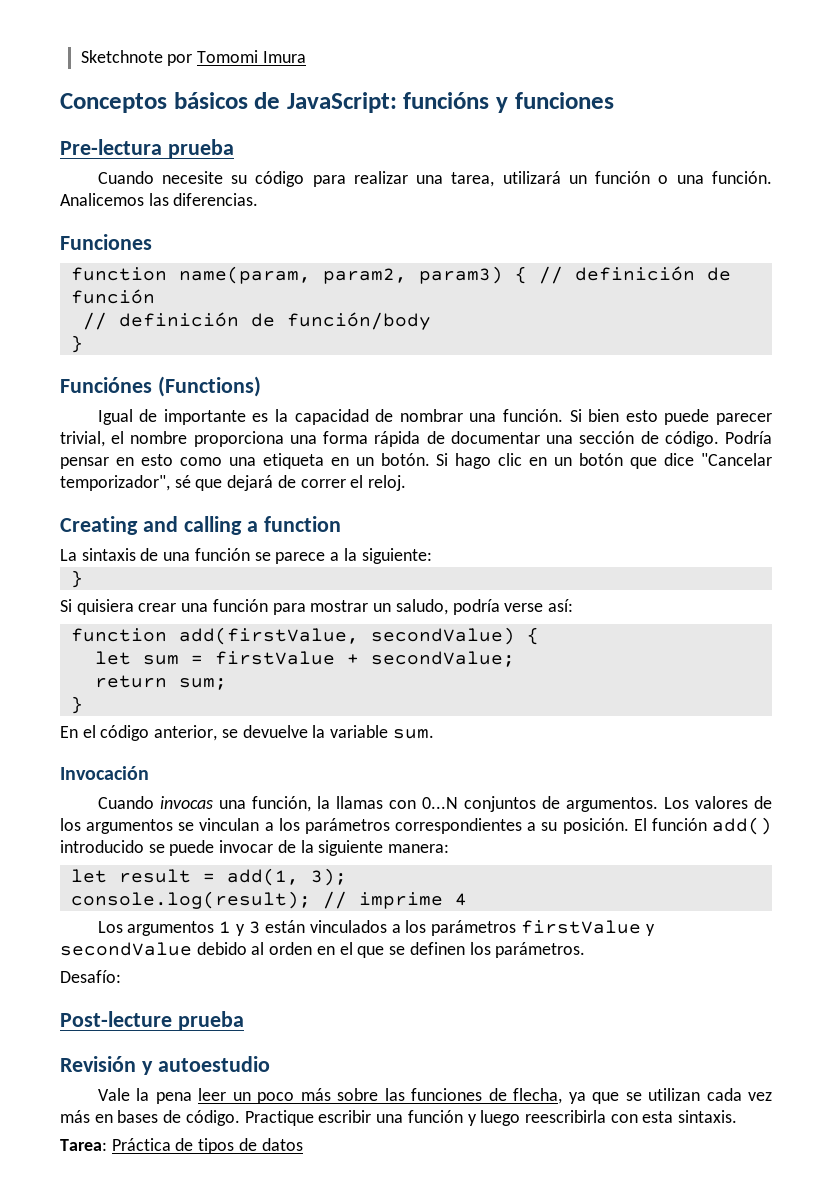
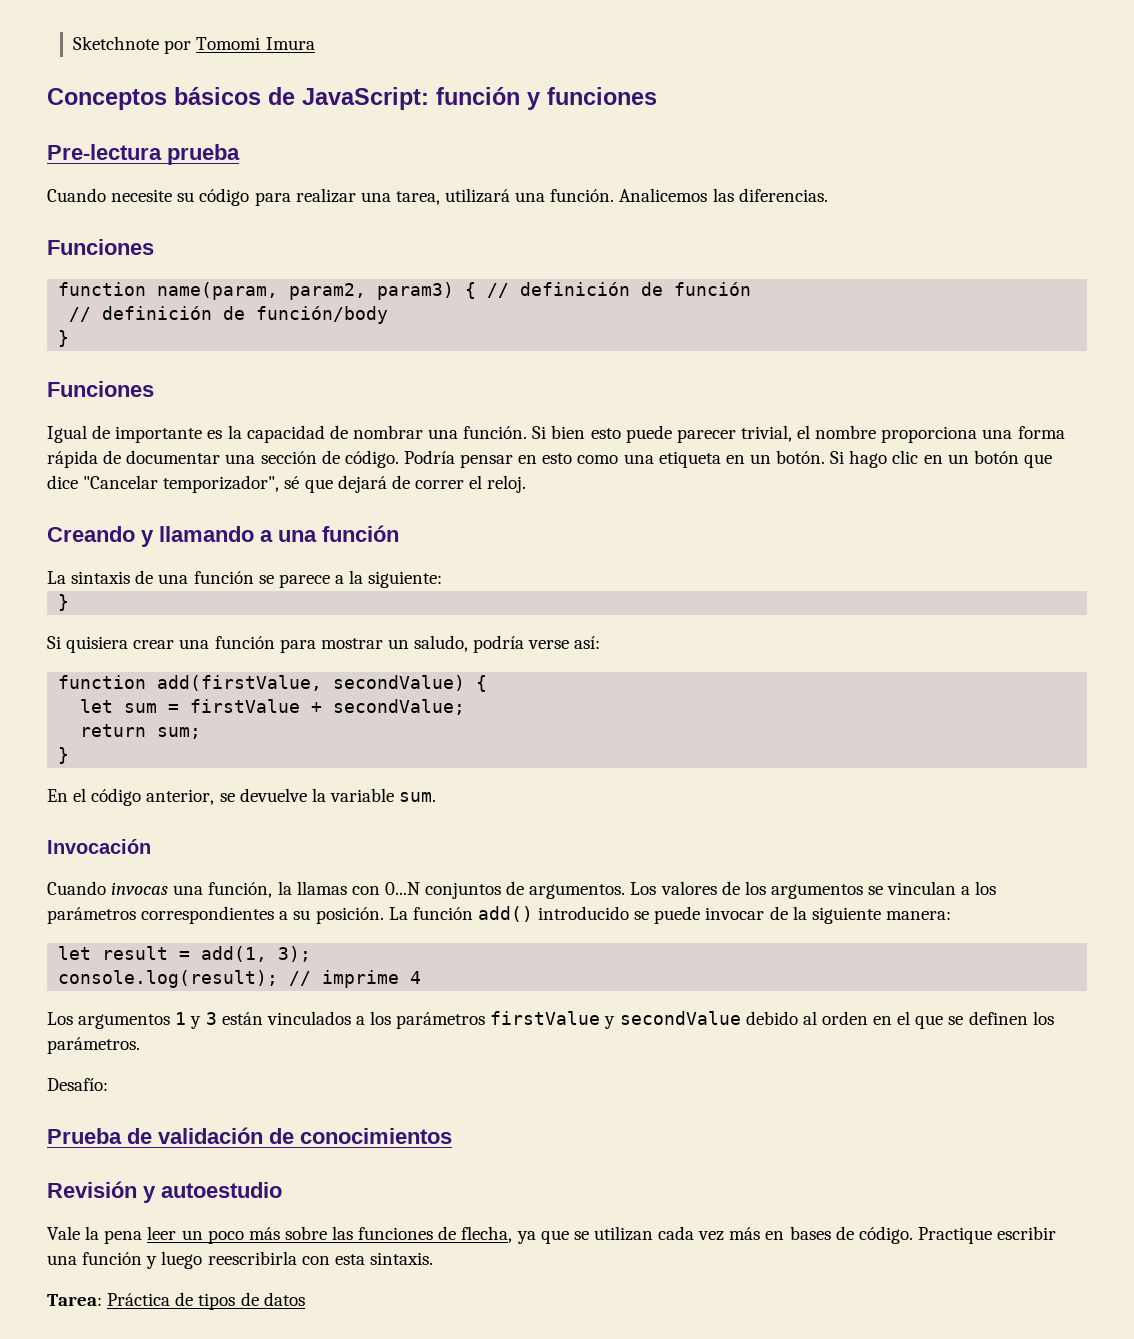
- Conceptos básicos de JavaScript: funcións y funciones
+ Conceptos básicos de JavaScript: función y funciones
- Cuando necesite su código para realizar una tarea, utilizará un función o una función.
+ Cuando necesite su código para realizar una tarea, utilizará una función.
  // definición de función/body
  }
- Funciónes (Functions)
+ Funciones
- Creating and calling a function
+ Creando y llamando a una función
- El función add() introducido se puede invocar de la siguiente manera:
+ La función add() introducido se puede invocar de la siguiente manera:
- Post-lecture prueba
+ Prueba de validación de conocimientos

